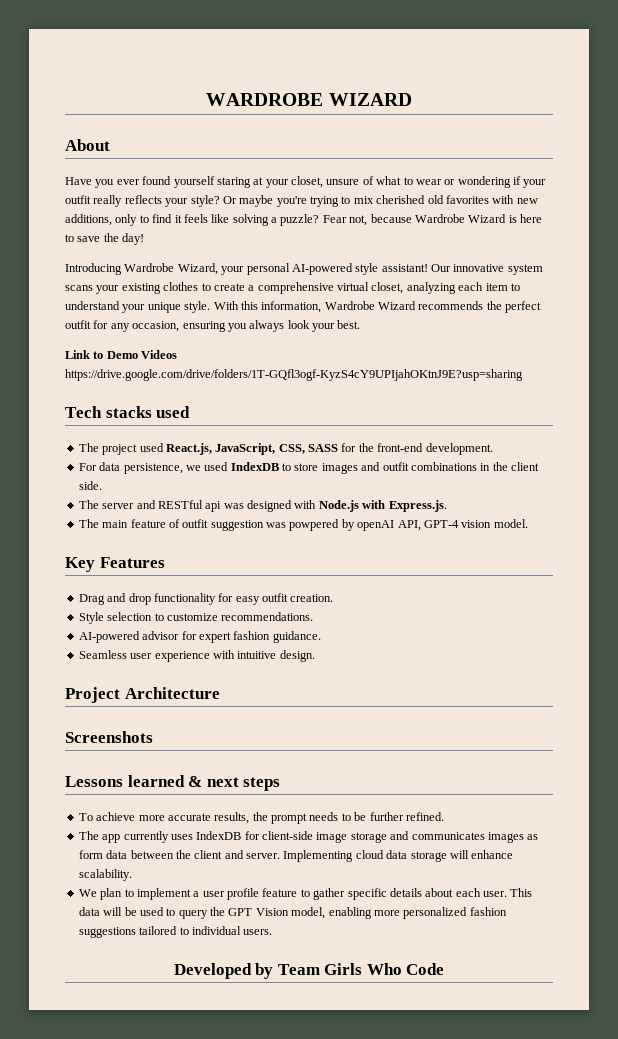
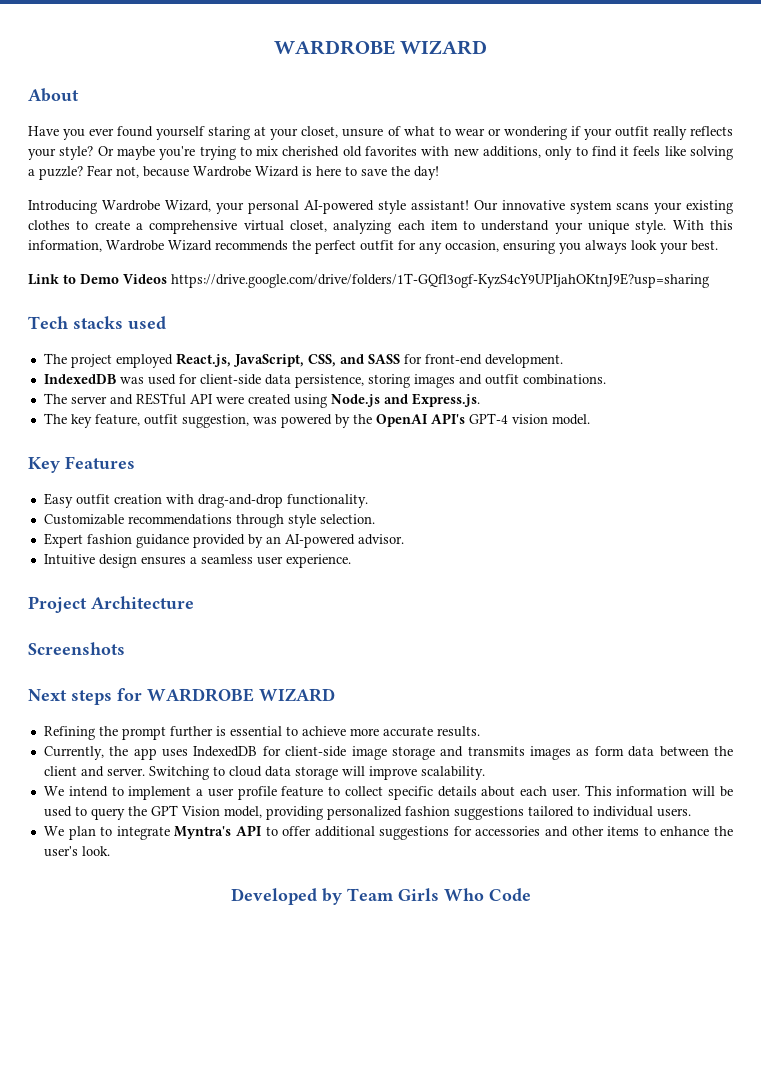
- The project used React.js, JavaScript, CSS, SASS for the front-end development.
+ The project employed React.js, JavaScript, CSS, and SASS for front-end development.
- For data persistence, we used IndexDB to store images and outfit combinations in the client side.
- The server and RESTful api was designed with Node.js with Express.js.
- The main feature of outfit suggestion was powpered by openAI API, GPT-4 vision model.
+ IndexedDB was used for client-side data persistence, storing images and outfit combinations.
+ The server and RESTful API were created using Node.js and Express.js.
+ The key feature, outfit suggestion, was powered by the OpenAI API's GPT-4 vision model.
- Drag and drop functionality for easy outfit creation.
- Style selection to customize recommendations.
- AI-powered advisor for expert fashion guidance.
- Seamless user experience with intuitive design.
+ Easy outfit creation with drag-and-drop functionality.
+ Customizable recommendations through style selection.
+ Expert fashion guidance provided by an AI-powered advisor.
+ Intuitive design ensures a seamless user experience.
  Project Architecture
  Screenshots
- Lessons learned & next steps
- To achieve more accurate results, the prompt needs to be further refined.
- The app currently uses IndexDB for client-side image storage and communicates images as form data between the client and server.
+ Next steps for WARDROBE WIZARD
+ Refining the prompt further is essential to achieve more accurate results.
+ Currently, the app uses IndexedDB for client-side image storage and transmits images as form data between the client and server.
- Implementing cloud data storage will enhance scalability.
+ Switching to cloud data storage will improve scalability.
- We plan to implement a user profile feature to gather specific details about each user.
+ We intend to implement a user profile feature to collect specific details about each user.
- This data will be used to query the GPT Vision model, enabling more personalized fashion suggestions tailored to individual users.
+ This information will be used to query the GPT Vision model, providing personalized fashion suggestions tailored to individual users.
+ We plan to integrate Myntra's API to offer additional suggestions for accessories and other items to enhance the user's look.

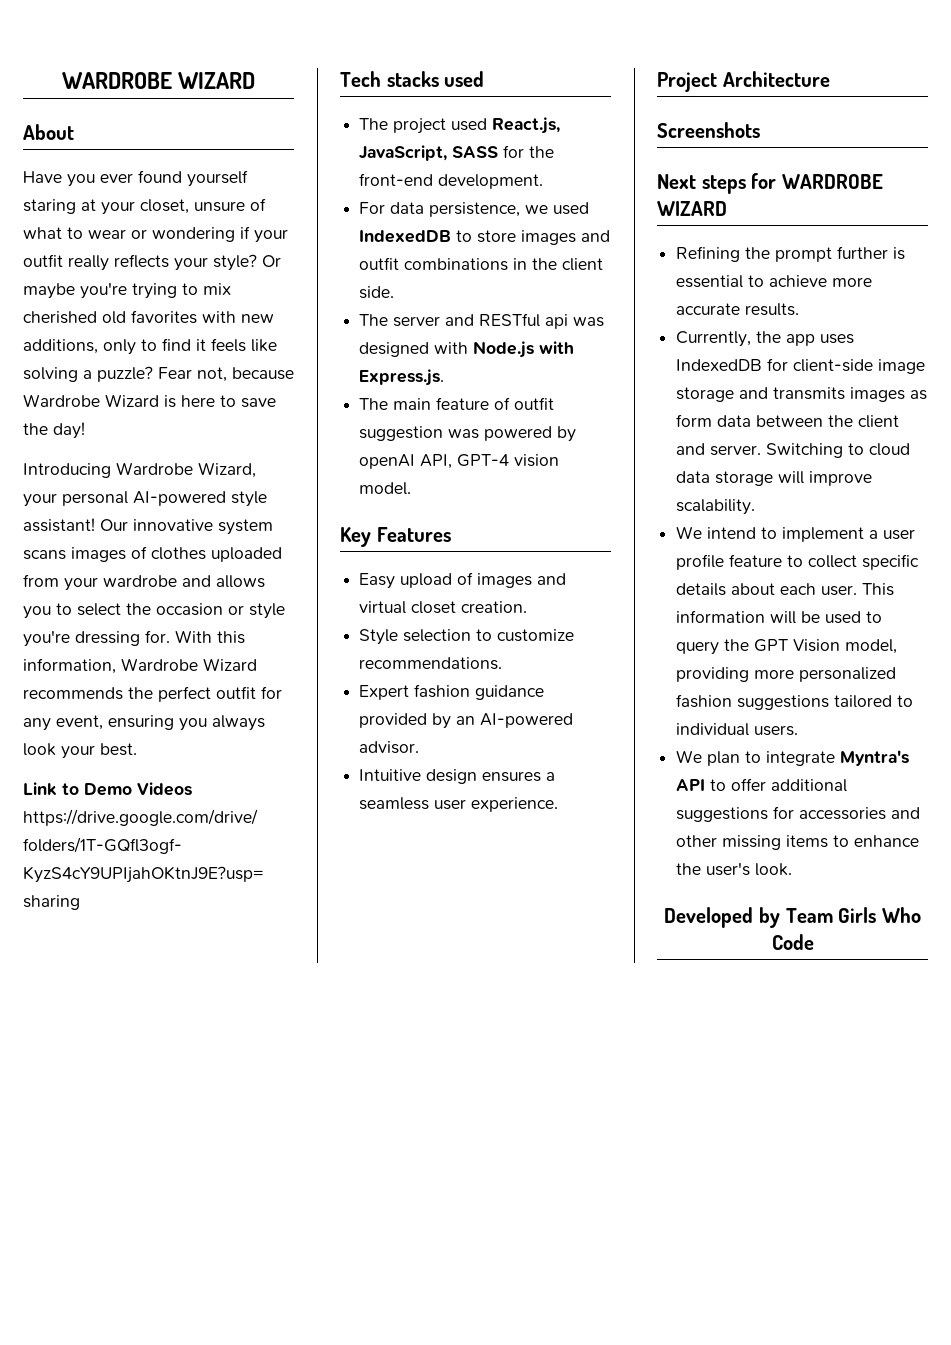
- Our innovative system scans your existing clothes to create a comprehensive virtual closet, analyzing each item to understand your unique style.
+ Our innovative system scans images of clothes uploaded from your wardrobe and allows you to select the occasion or style you're dressing for.
- With this information, Wardrobe Wizard recommends the perfect outfit for any occasion, ensuring you always look your best.
+ With this information, Wardrobe Wizard recommends the perfect outfit for any event, ensuring you always look your best.
- The project employed React.js, JavaScript, CSS, and SASS for front-end development.
+ The project used React.js, JavaScript, SASS for the front-end development.
- IndexedDB was used for client-side data persistence, storing images and outfit combinations.
- The server and RESTful API were created using Node.js and Express.js.
- The key feature, outfit suggestion, was powered by the OpenAI API's GPT-4 vision model.
+ For data persistence, we used IndexedDB to store images and outfit combinations in the client side.
+ The server and RESTful api was designed with Node.js with Express.js.
+ The main feature of outfit suggestion was powered by openAI API, GPT-4 vision model.
- Easy outfit creation with drag-and-drop functionality.
- Customizable recommendations through style selection.
+ Easy upload of images and virtual closet creation.
+ Style selection to customize recommendations.
- This information will be used to query the GPT Vision model, providing personalized fashion suggestions tailored to individual users.
+ This information will be used to query the GPT Vision model, providing more personalized fashion suggestions tailored to individual users.
- We plan to integrate Myntra's API to offer additional suggestions for accessories and other items to enhance the user's look.
+ We plan to integrate Myntra's API to offer additional suggestions for accessories and other missing items to enhance the user's look.

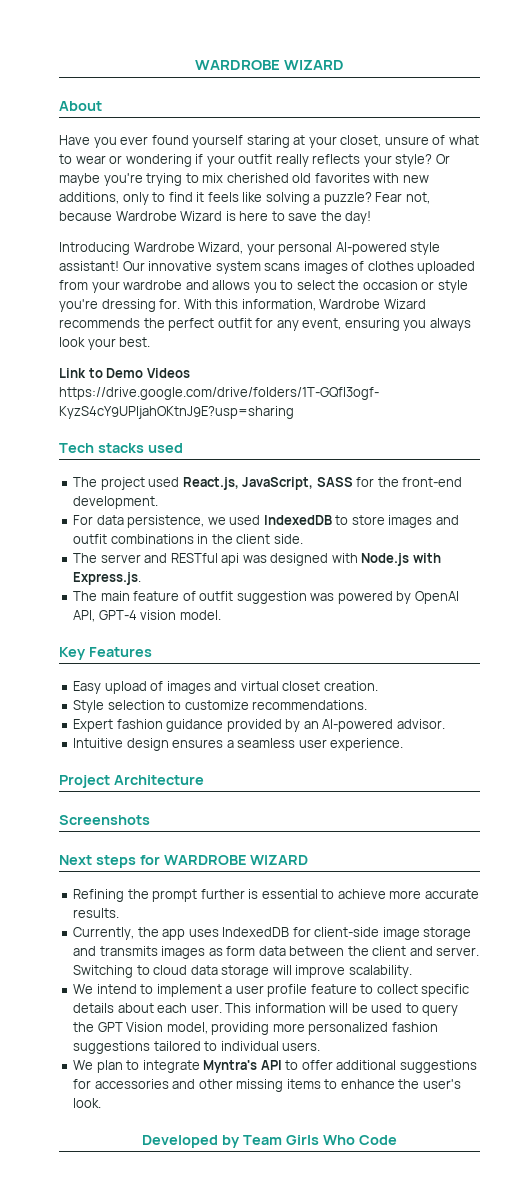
- The main feature of outfit suggestion was powered by openAI API, GPT-4 vision model.
+ The main feature of outfit suggestion was powered by OpenAI API, GPT-4 vision model.

